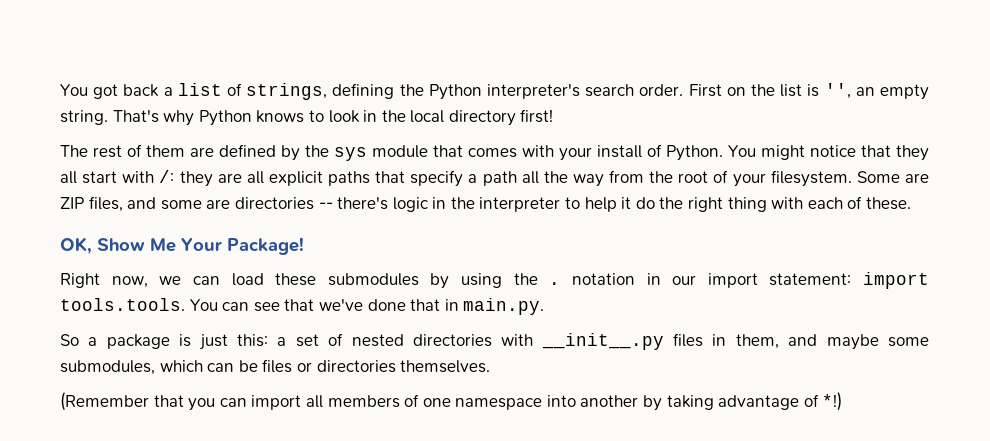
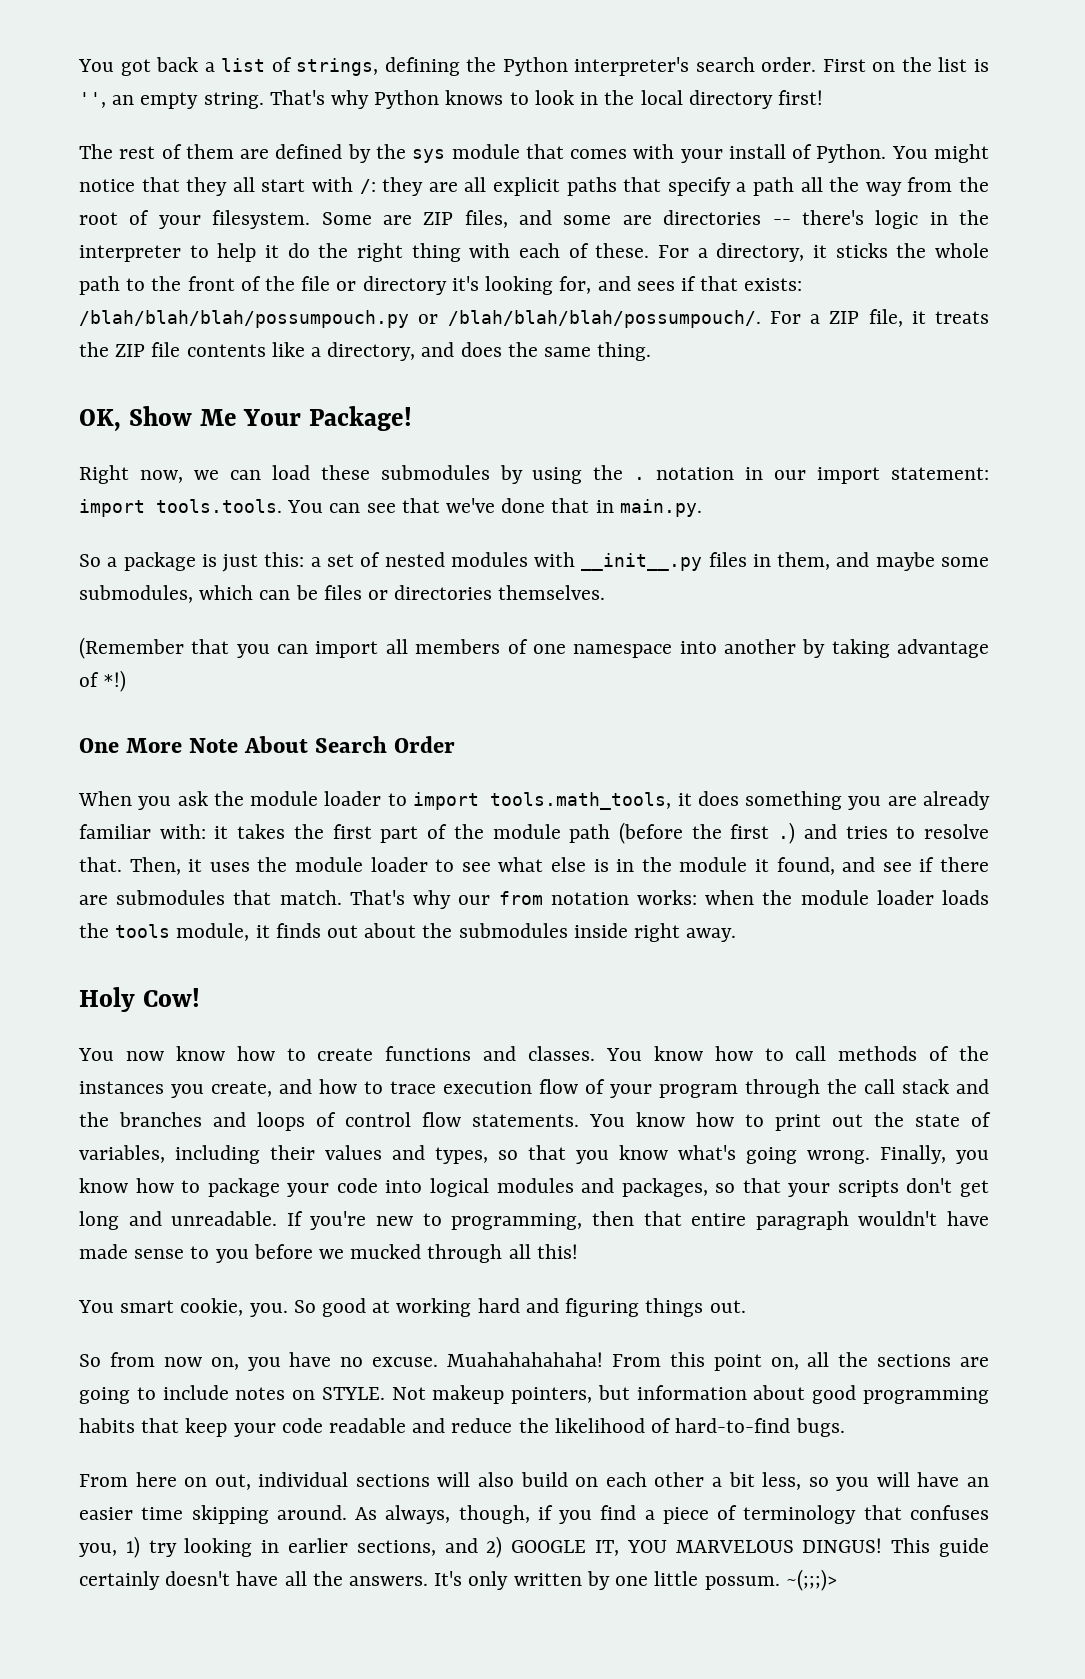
+ For a directory, it sticks the whole path to the front of the file or directory it's looking for, and sees if that exists: /blah/blah/blah/possumpouch.py or /blah/blah/blah/possumpouch/. For a ZIP file, it treats the ZIP file contents like a directory, and does the same thing.
- So a package is just this: a set of nested directories with __init__.py files in them, and maybe some submodules, which can be files or directories themselves.
+ So a package is just this: a set of nested modules with __init__.py files in them, and maybe some submodules, which can be files or directories themselves.
+ One More Note About Search Order
+ When you ask the module loader to import tools.math_tools, it does something you are already familiar with: it takes the first part of the module path (before the first .) and tries to resolve that. Then, it uses the module loader to see what else is in the module it found, and see if there are submodules that match. That's why our from notation works: when the module loader loads the tools module, it finds out about the submodules inside right away.
+ Holy Cow!
+ You now know how to create functions and classes. You know how to call methods of the instances you create, and how to trace execution flow of your program through the call stack and the branches and loops of control flow statements. You know how to print out the state of variables, including their values and types, so that you know what's going wrong. Finally, you know how to package your code into logical modules and packages, so that your scripts don't get long and unreadable. If you're new to programming, then that entire paragraph wouldn't have made sense to you before we mucked through all this!
+ You smart cookie, you. So good at working hard and figuring things out.
+ So from now on, you have no excuse. Muahahahahaha! From this point on, all the sections are going to include notes on STYLE. Not makeup pointers, but information about good programming habits that keep your code readable and reduce the likelihood of hard-to-find bugs.
+ From here on out, individual sections will also build on each other a bit less, so you will have an easier time skipping around. As always, though, if you find a piece of terminology that confuses you, 1) try looking in earlier sections, and 2) GOOGLE IT, YOU MARVELOUS DINGUS! This guide certainly doesn't have all the answers. It's only written by one little possum. ~(;;;)>

